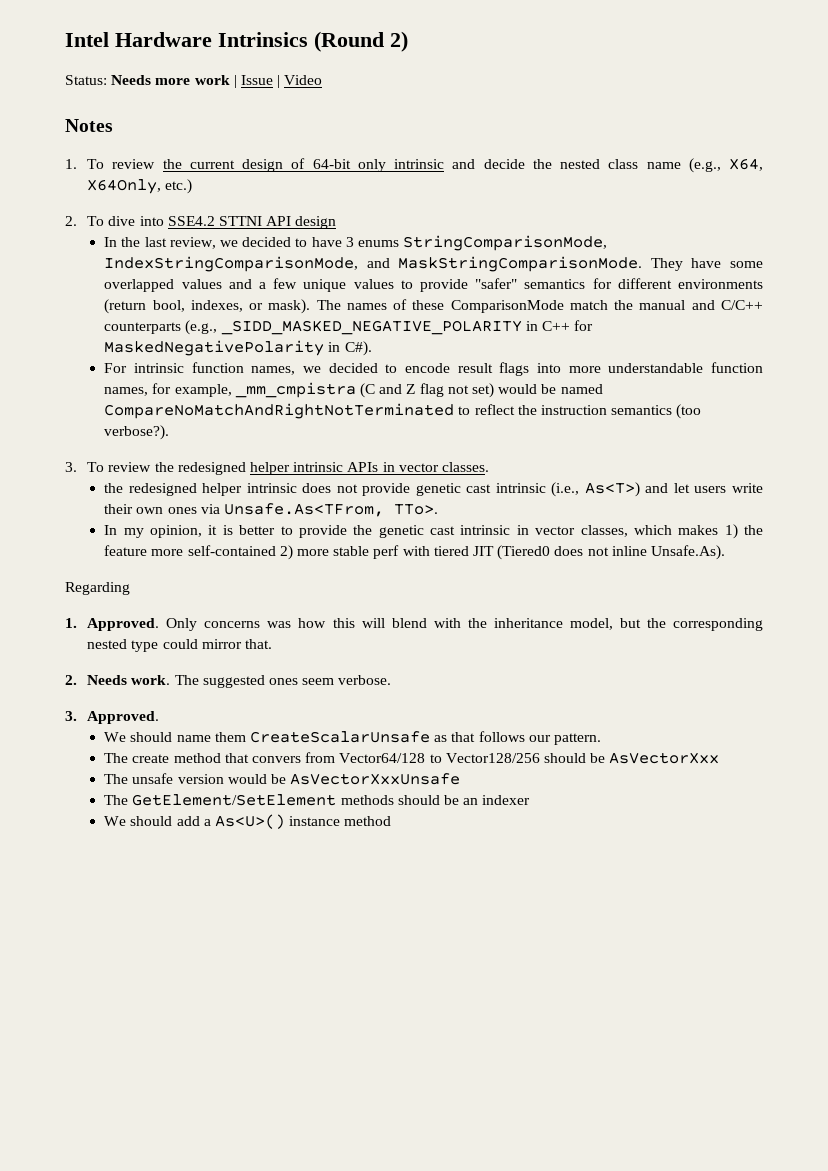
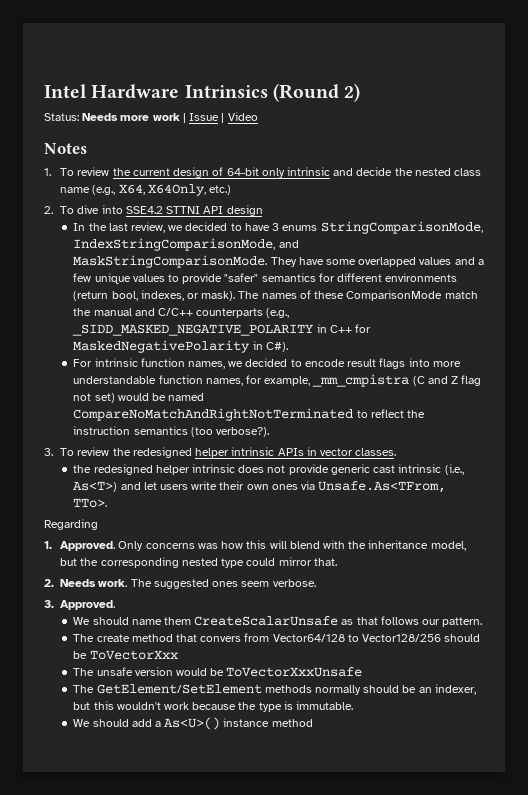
- the redesigned helper intrinsic does not provide genetic cast intrinsic (i.e., As<T>) and let users write their own ones via Unsafe.As<TFrom, TTo>.
+ the redesigned helper intrinsic does not provide generic cast intrinsic (i.e., As<T>) and let users write their own ones via Unsafe.As<TFrom, TTo>.
- In my opinion, it is better to provide the genetic cast intrinsic in vector classes, which makes 1) the feature more self-contained 2) more stable perf with tiered JIT (Tiered0 does not inline Unsafe.As).
- The create method that convers from Vector64/128 to Vector128/256 should be AsVectorXxx
+ The create method that convers from Vector64/128 to Vector128/256 should be ToVectorXxx
- The unsafe version would be AsVectorXxxUnsafe
+ The unsafe version would be ToVectorXxxUnsafe
- The GetElement/SetElement methods should be an indexer
+ The GetElement/SetElement methods normally should be an indexer, but this wouldn't work because the type is immutable.

